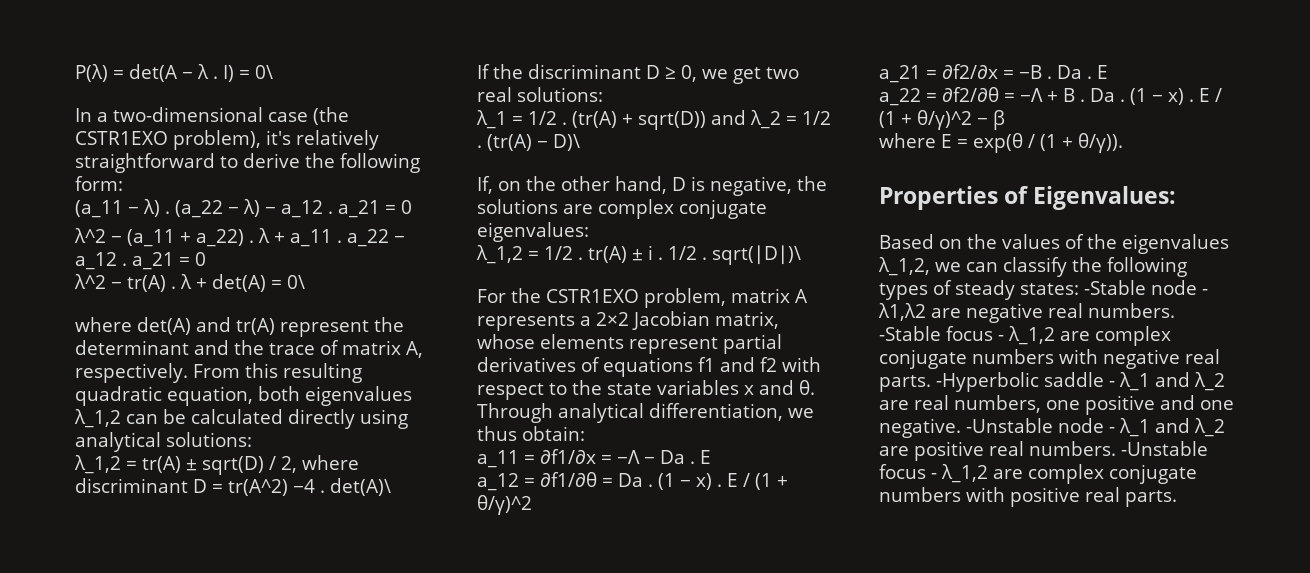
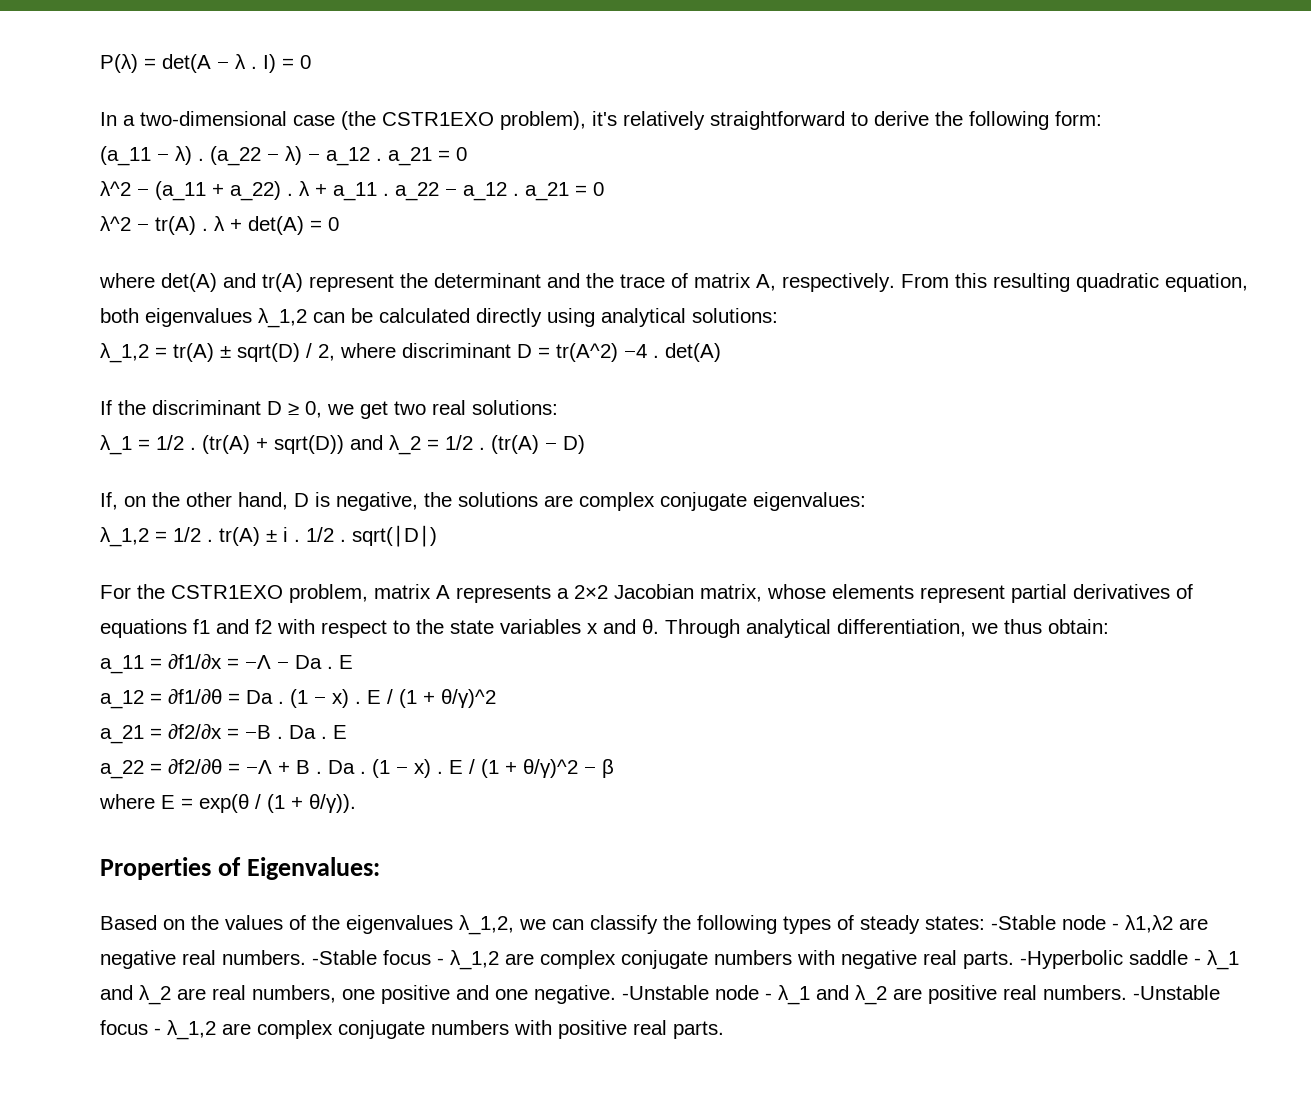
- I) = 0\
+ I) = 0
- λ^2 − tr(A) . λ + det(A) = 0\
+ λ^2 − tr(A) . λ + det(A) = 0
- λ_1,2 = tr(A) ± sqrt(D) / 2, where discriminant D = tr(A^2) −4 . det(A)\
+ λ_1,2 = tr(A) ± sqrt(D) / 2, where discriminant D = tr(A^2) −4 . det(A)
- (tr(A) − D)\
+ (tr(A) − D)
- 1/2 . sqrt(∣D∣)\
+ 1/2 . sqrt(∣D∣)

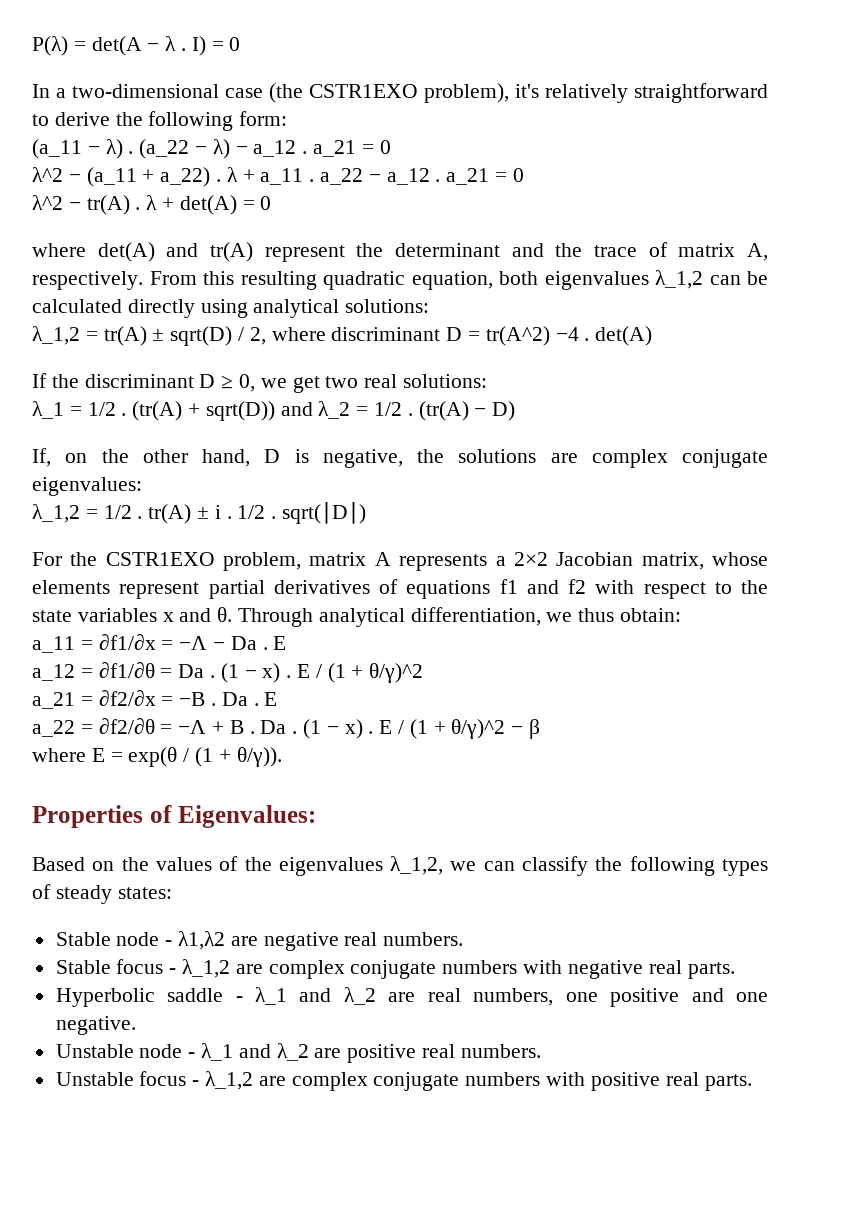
- Based on the values of the eigenvalues λ_1,2, we can classify the following types of steady states: -Stable node - λ1,λ2 are negative real numbers. -Stable focus - λ_1,2 are complex conjugate numbers with negative real parts. -Hyperbolic saddle - λ_1 and λ_2 are real numbers, one positive and one negative. -Unstable node - λ_1 and λ_2 are positive real numbers. -Unstable focus - λ_1,2 are complex conjugate numbers with positive real parts.
+ Based on the values of the eigenvalues λ_1,2, we can classify the following types of steady states:
+ Stable node - λ1,λ2 are negative real numbers.
+ Stable focus - λ_1,2 are complex conjugate numbers with negative real parts.
+ Hyperbolic saddle - λ_1 and λ_2 are real numbers, one positive and one negative.
+ Unstable node - λ_1 and λ_2 are positive real numbers.
+ Unstable focus - λ_1,2 are complex conjugate numbers with positive real parts.

